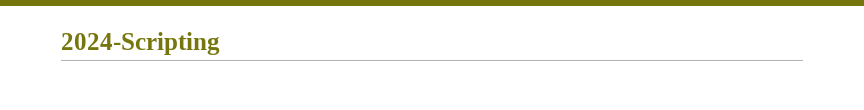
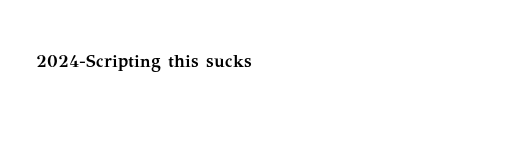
- 2024-Scripting
+ 2024-Scripting this sucks

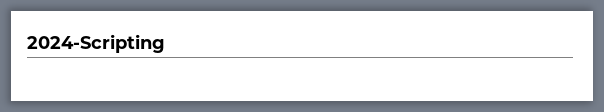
- 2024-Scripting this sucks
+ 2024-Scripting

